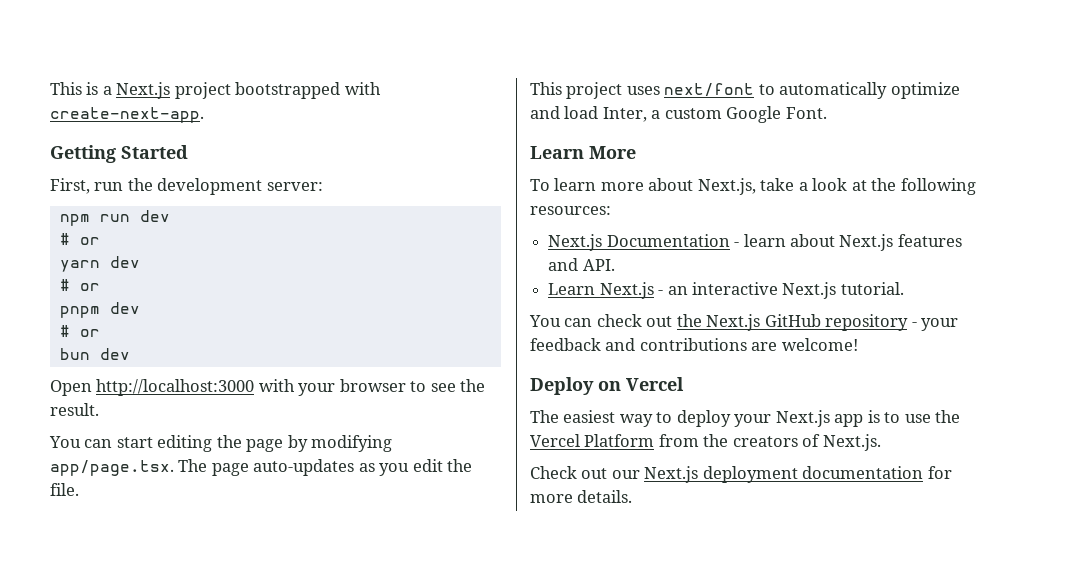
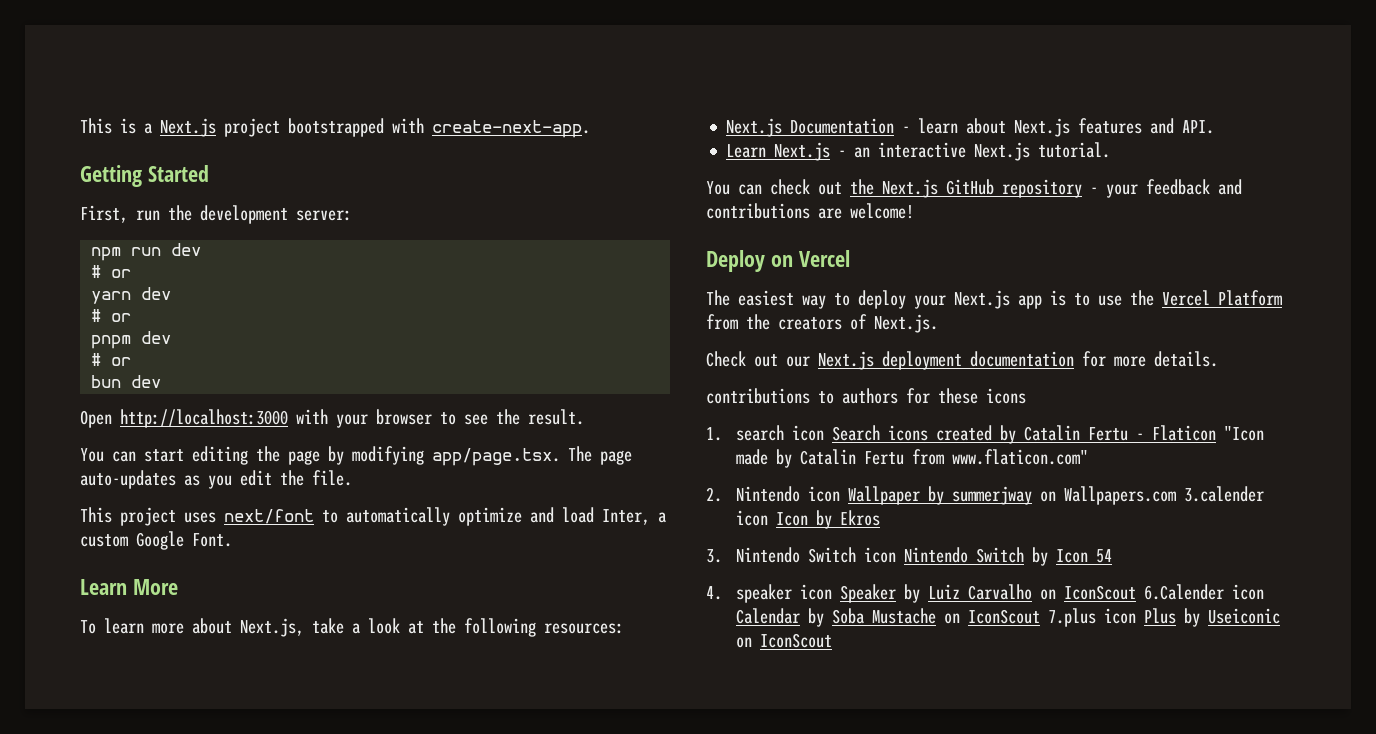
+ contributions to authors for these icons
+ 1. search icon Search icons created by Catalin Fertu - Flaticon "Icon made by Catalin Fertu from www.flaticon.com"
+ 2. Nintendo icon Wallpaper by summerjway on Wallpapers.com 3.calender icon Icon by Ekros
+ 3. Nintendo Switch icon Nintendo Switch by Icon 54
+ 4. speaker icon Speaker by Luiz Carvalho on IconScout 6.Calender icon Calendar by Soba Mustache on IconScout 7.plus icon Plus by Useiconic on IconScout

